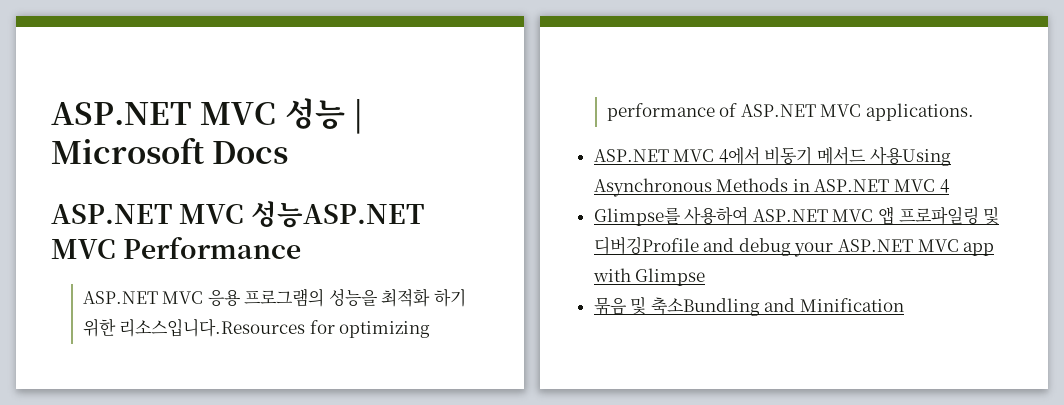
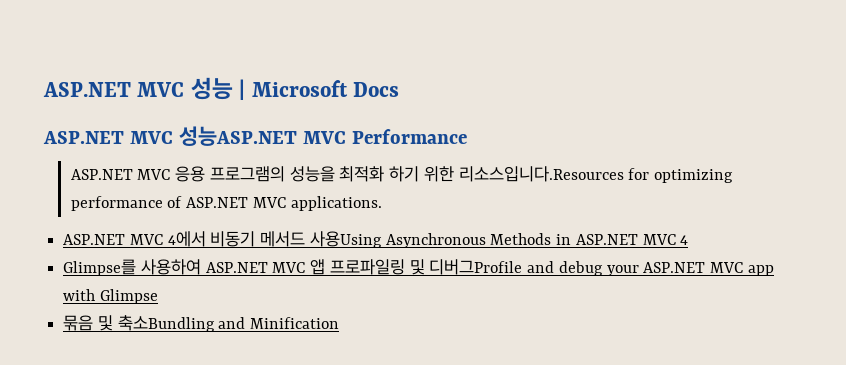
- Glimpse를 사용하여 ASP.NET MVC 앱 프로파일링 및 디버깅Profile and debug your ASP.NET MVC app with Glimpse
+ Glimpse를 사용하여 ASP.NET MVC 앱 프로파일링 및 디버그Profile and debug your ASP.NET MVC app with Glimpse

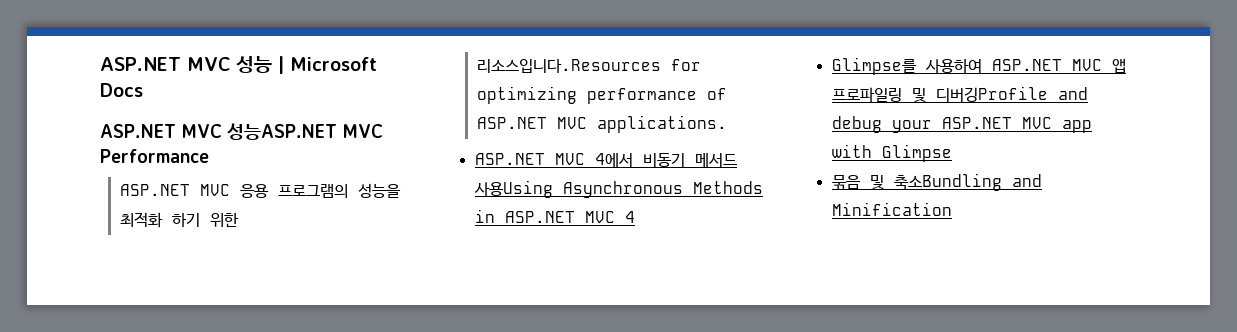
- Glimpse를 사용하여 ASP.NET MVC 앱 프로파일링 및 디버그Profile and debug your ASP.NET MVC app with Glimpse
+ Glimpse를 사용하여 ASP.NET MVC 앱 프로파일링 및 디버깅Profile and debug your ASP.NET MVC app with Glimpse

